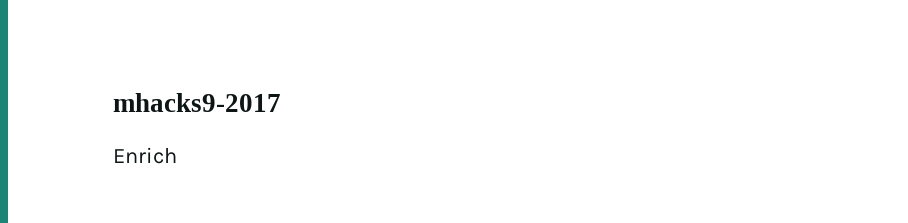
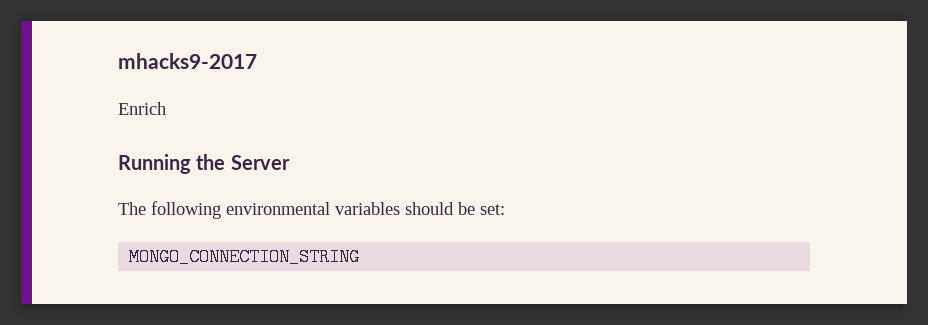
+ Running the Server
+ The following environmental variables should be set:
+ MONGO_CONNECTION_STRING

